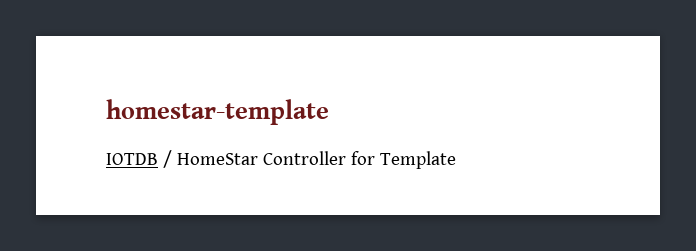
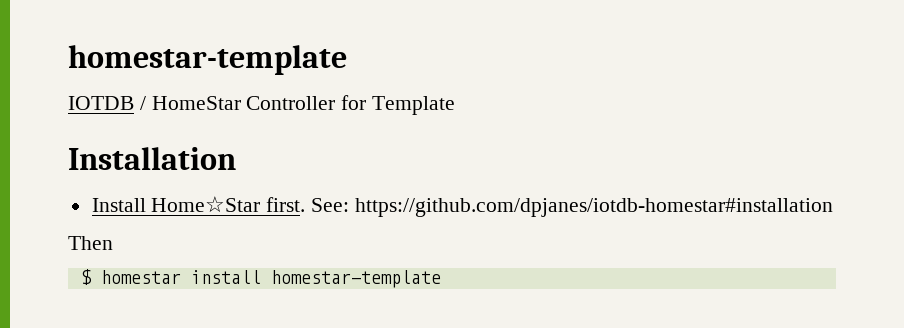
+ Installation
+ Install Home☆Star first. See: https://github.com/dpjanes/iotdb-homestar#installation
+ Then
+ $ homestar install homestar-template

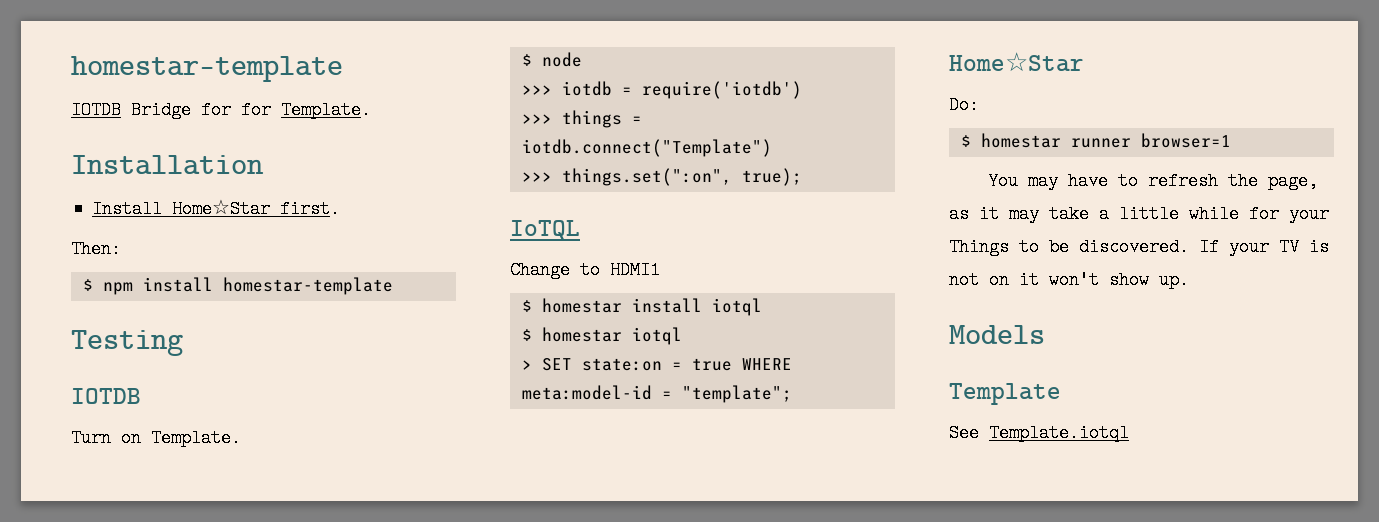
- IOTDB / HomeStar Controller for Template
+ IOTDB Bridge for for Template.
- Install Home☆Star first. See: https://github.com/dpjanes/iotdb-homestar#installation
- Then
- $ homestar install homestar-template
+ Install Home☆Star first.
+ Then:
+ $ npm install homestar-template
+ Testing
+ IOTDB
+ Turn on Template.
+ $ node
+ >>> iotdb = require('iotdb')
+ >>> things = iotdb.connect("Template")
+ >>> things.set(":on", true);
+ IoTQL
+ Change to HDMI1
+ $ homestar install iotql
+ $ homestar iotql
+ > SET state:on = true WHERE meta:model-id = "template";
+ Home☆Star
+ Do:
+ $ homestar runner browser=1
+ You may have to refresh the page, as it may take a little while for your Things to be discovered. If your TV is not on it won't show up.
+ Models
+ Template
+ See Template.iotql

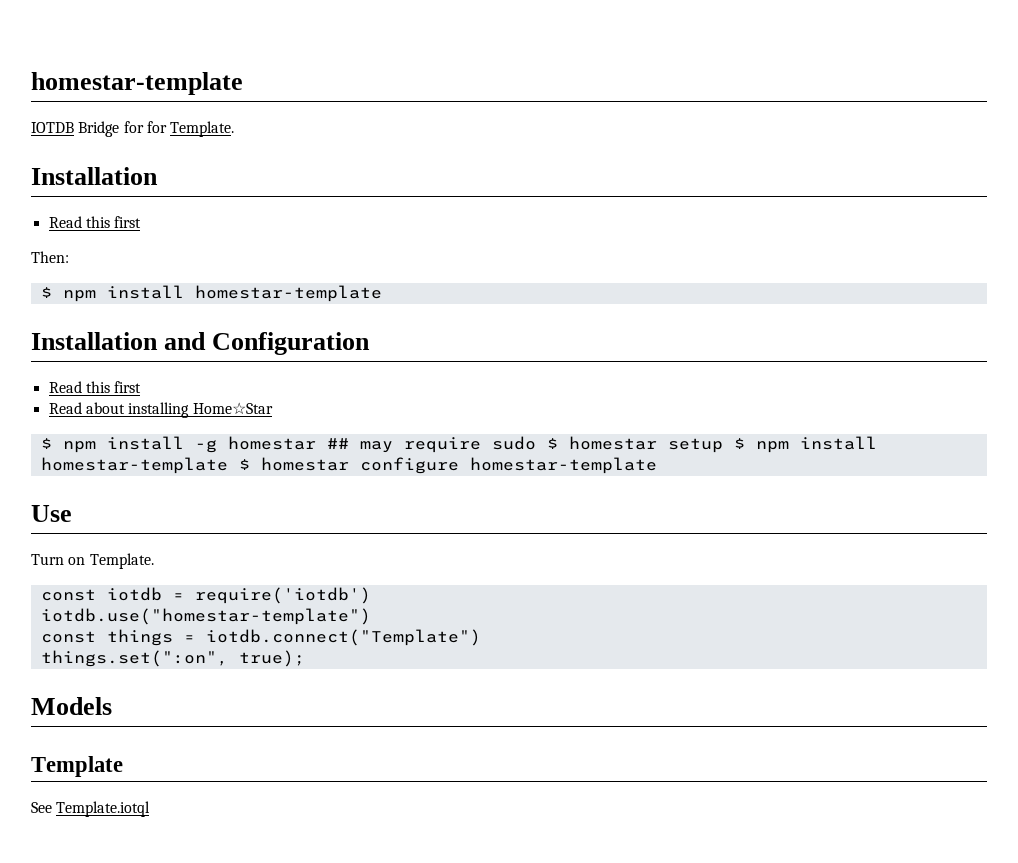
  IOTDB Bridge for for Template.
  Installation
- Install Home☆Star first.
+ Read this first
- Testing
- IOTDB
+ Installation and Configuration
+ Read this first
+ Read about installing Home☆Star
+ $ npm install -g homestar ## may require sudo $ homestar setup $ npm install homestar-template $ homestar configure homestar-template
+ Use
- $ node
- >>> iotdb = require('iotdb')
+ const iotdb = require('iotdb')
- >>> things = iotdb.connect("Template")
+ iotdb.use("homestar-template")
+ const things = iotdb.connect("Template")
- >>> things.set(":on", true);
+ things.set(":on", true);
- IoTQL
- Change to HDMI1
- $ homestar install iotql
- $ homestar iotql
- > SET state:on = true WHERE meta:model-id = "template";
- Home☆Star
- Do:
- $ homestar runner browser=1
- You may have to refresh the page, as it may take a little while for your Things to be discovered. If your TV is not on it won't show up.

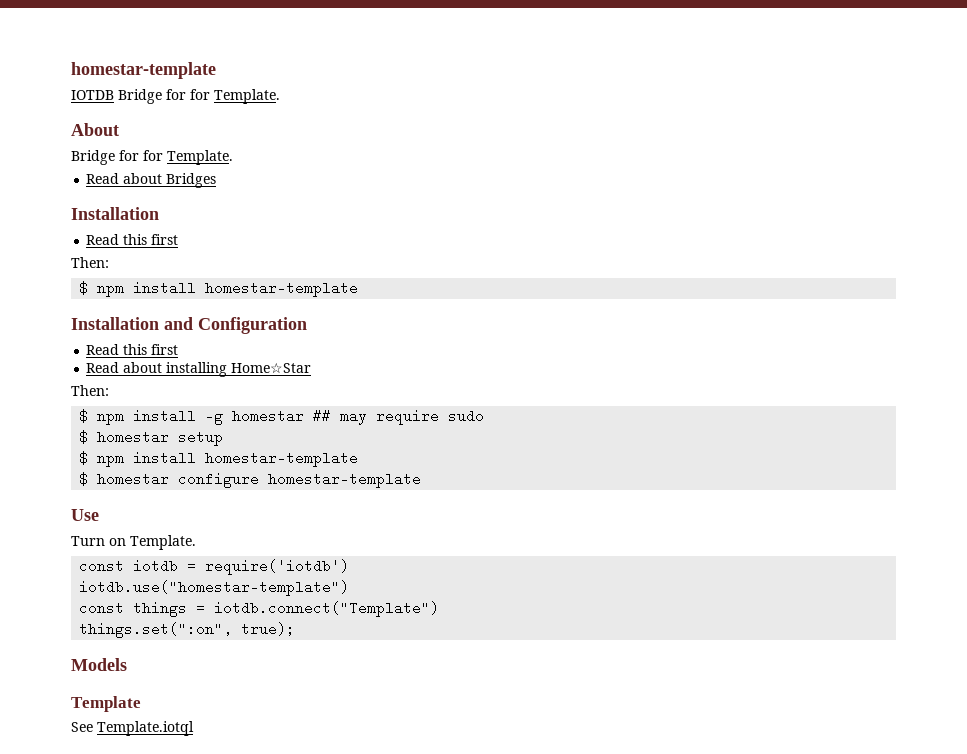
+ About
+ Bridge for for Template.
+ Read about Bridges
  Read about installing Home☆Star
+ Then:
- $ npm install -g homestar ## may require sudo $ homestar setup $ npm install homestar-template $ homestar configure homestar-template
+ $ npm install -g homestar ## may require sudo
+ $ homestar setup
+ $ npm install homestar-template
+ $ homestar configure homestar-template

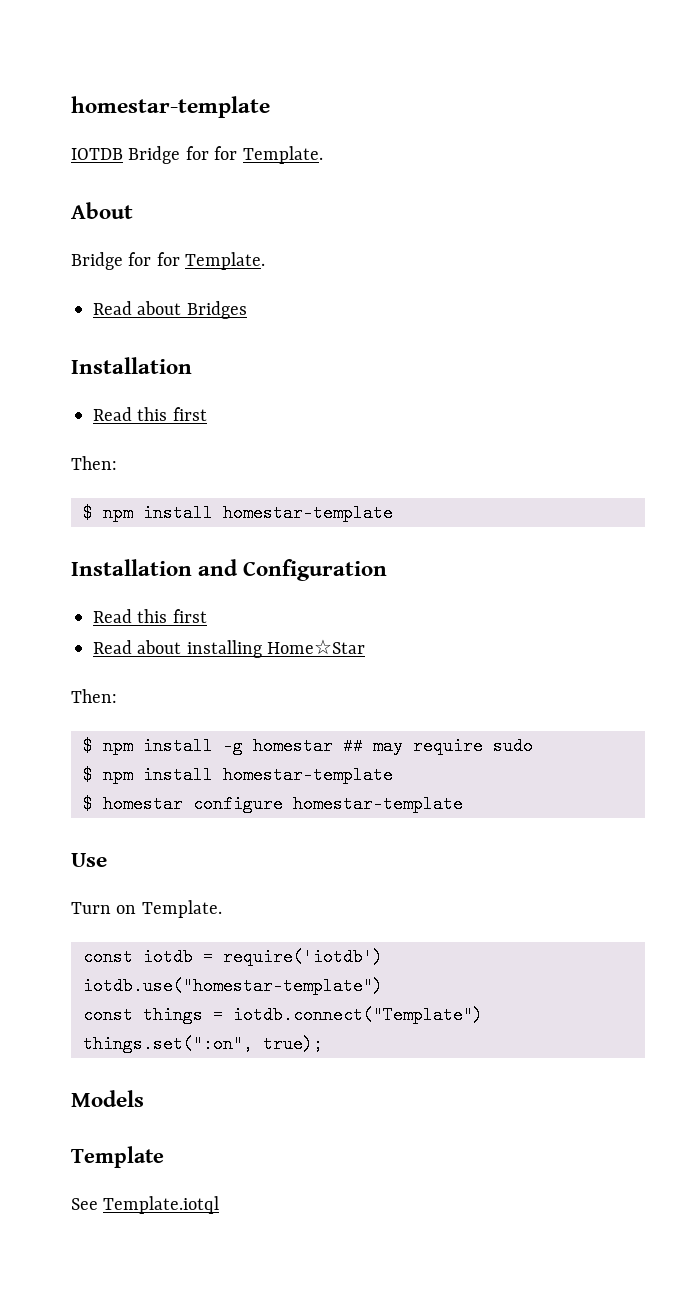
- $ homestar setup

